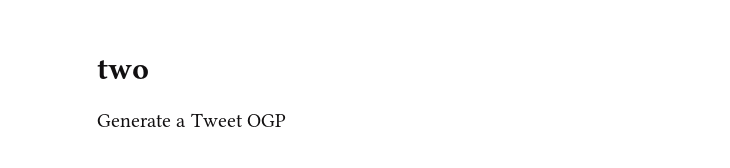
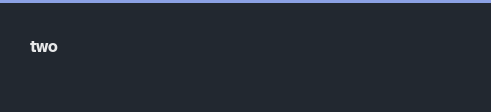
- Generate a Tweet OGP

